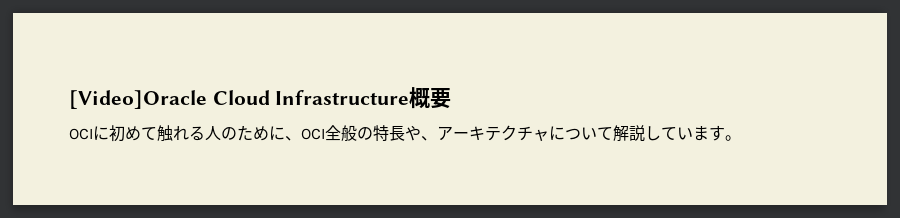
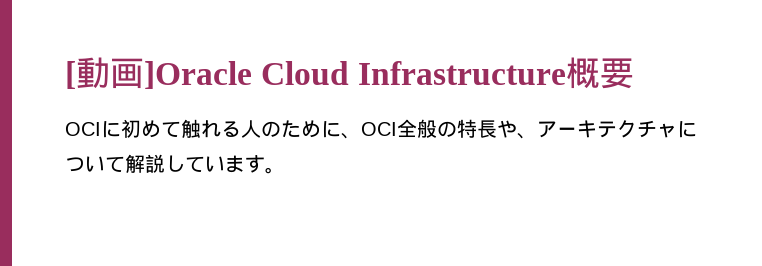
- [Video]Oracle Cloud Infrastructure概要
+ [動画]Oracle Cloud Infrastructure概要

